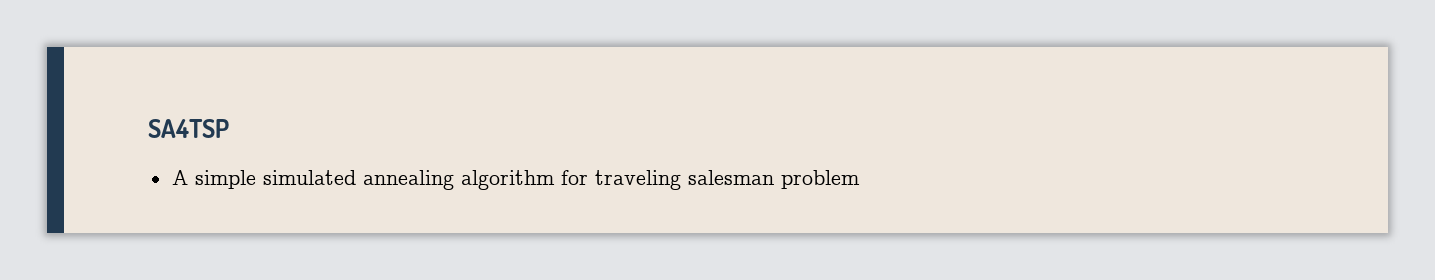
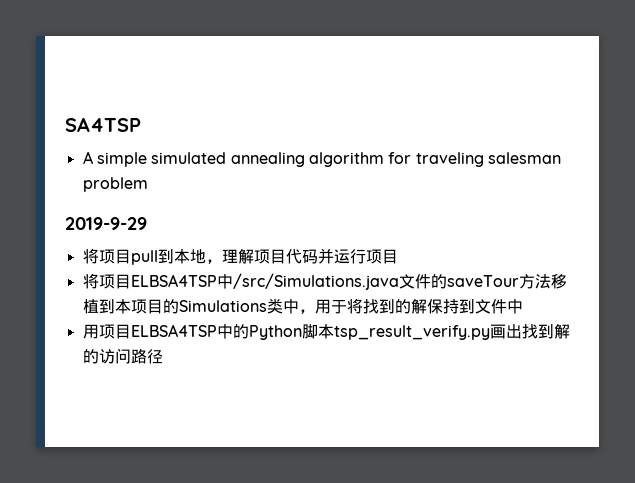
+ 2019-9-29
+ 将项目pull到本地，理解项目代码并运行项目
+ 将项目ELBSA4TSP中/src/Simulations.java文件的saveTour方法移植到本项目的Simulations类中，用于将找到的解保持到文件中
+ 用项目ELBSA4TSP中的Python脚本tsp_result_verify.py画出找到解的访问路径

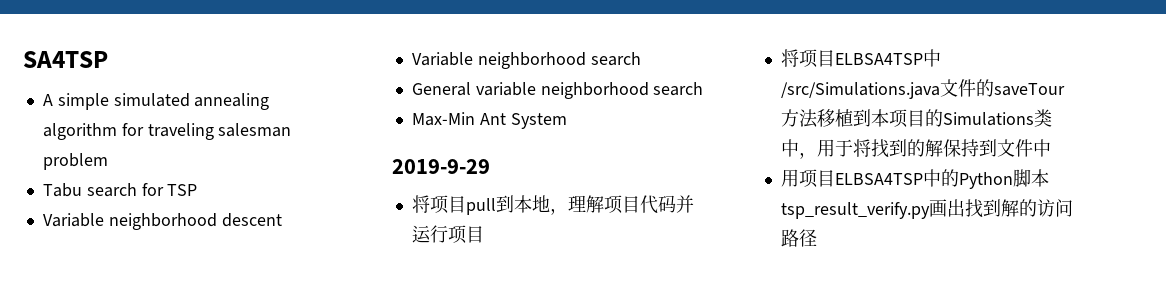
+ Tabu search for TSP
+ Variable neighborhood descent
+ Variable neighborhood search
+ General variable neighborhood search
+ Max-Min Ant System

